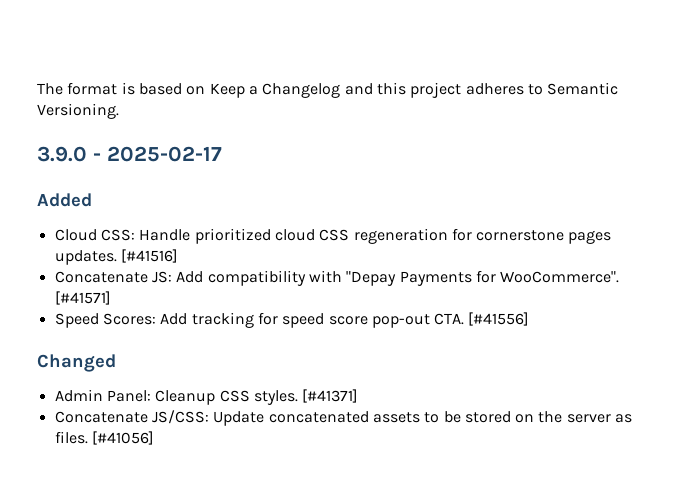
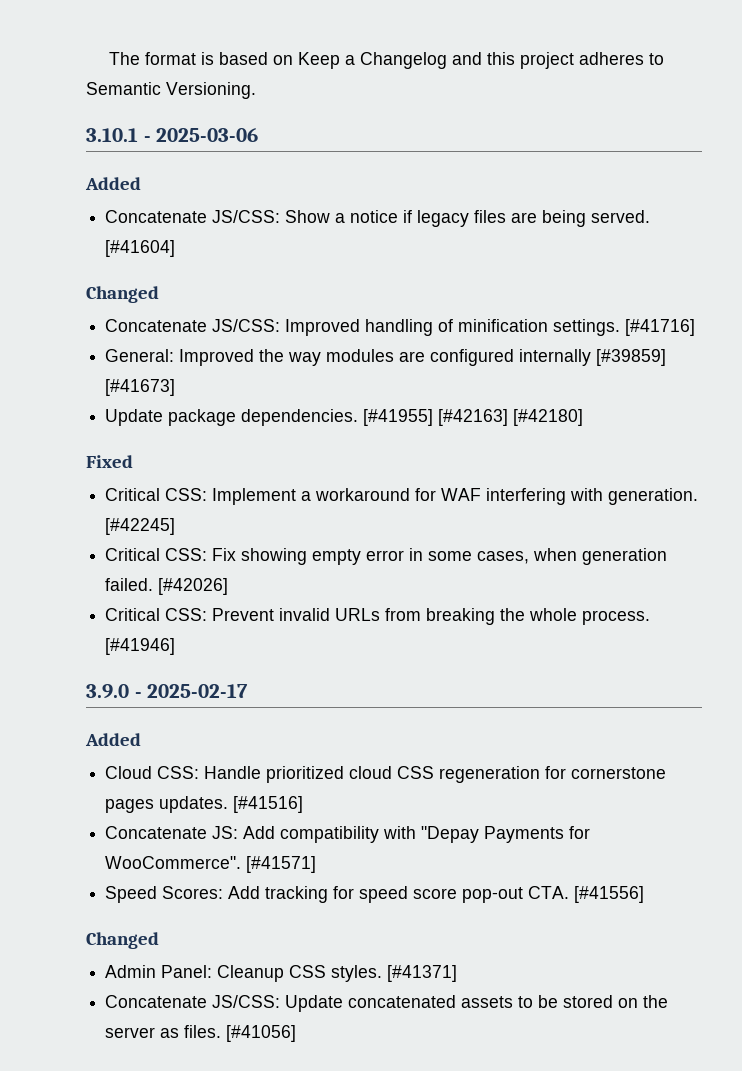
+ 3.10.1 - 2025-03-06
+ Added
+ Concatenate JS/CSS: Show a notice if legacy files are being served. [#41604]
+ Changed
+ Concatenate JS/CSS: Improved handling of minification settings. [#41716]
+ General: Improved the way modules are configured internally [#39859] [#41673]
+ Update package dependencies. [#41955] [#42163] [#42180]
+ Fixed
+ Critical CSS: Implement a workaround for WAF interfering with generation. [#42245]
+ Critical CSS: Fix showing empty error in some cases, when generation failed. [#42026]
+ Critical CSS: Prevent invalid URLs from breaking the whole process. [#41946]

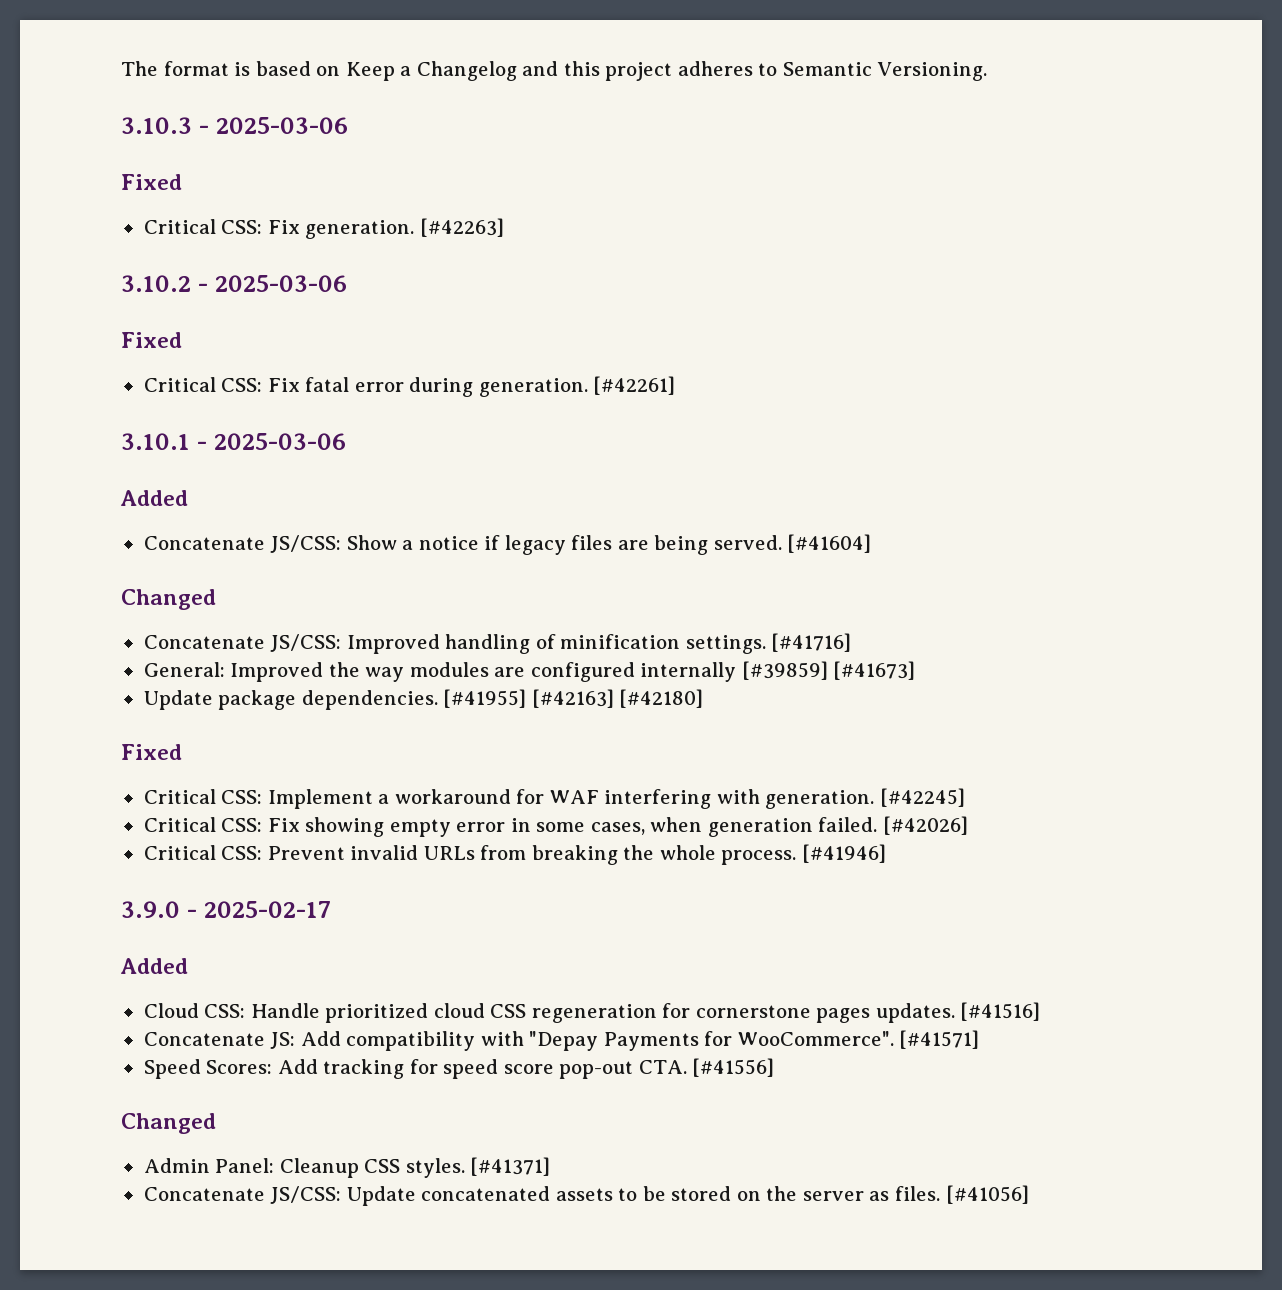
+ 3.10.3 - 2025-03-06
+ Fixed
+ Critical CSS: Fix generation. [#42263]
+ 3.10.2 - 2025-03-06
+ Fixed
+ Critical CSS: Fix fatal error during generation. [#42261]

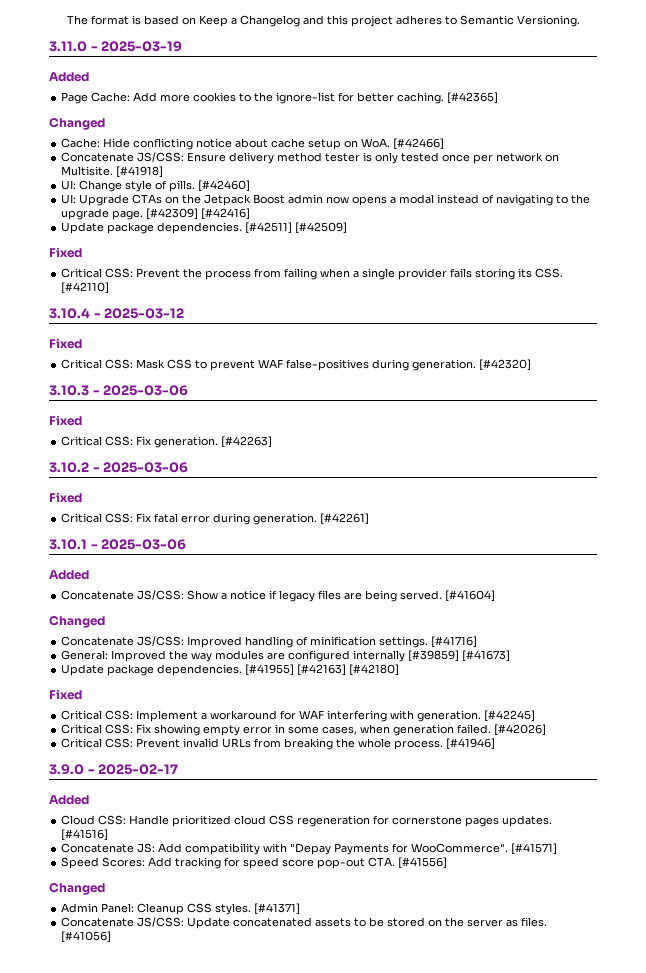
+ 3.11.0 - 2025-03-19
+ Added
+ Page Cache: Add more cookies to the ignore-list for better caching. [#42365]
+ Changed
+ Cache: Hide conflicting notice about cache setup on WoA. [#42466]
+ Concatenate JS/CSS: Ensure delivery method tester is only tested once per network on Multisite. [#41918]
+ UI: Change style of pills. [#42460]
+ UI: Upgrade CTAs on the Jetpack Boost admin now opens a modal instead of navigating to the upgrade page. [#42309] [#42416]
+ Update package dependencies. [#42511] [#42509]
+ Fixed
+ Critical CSS: Prevent the process from failing when a single provider fails storing its CSS. [#42110]
+ 3.10.4 - 2025-03-12
+ Fixed
+ Critical CSS: Mask CSS to prevent WAF false-positives during generation. [#42320]

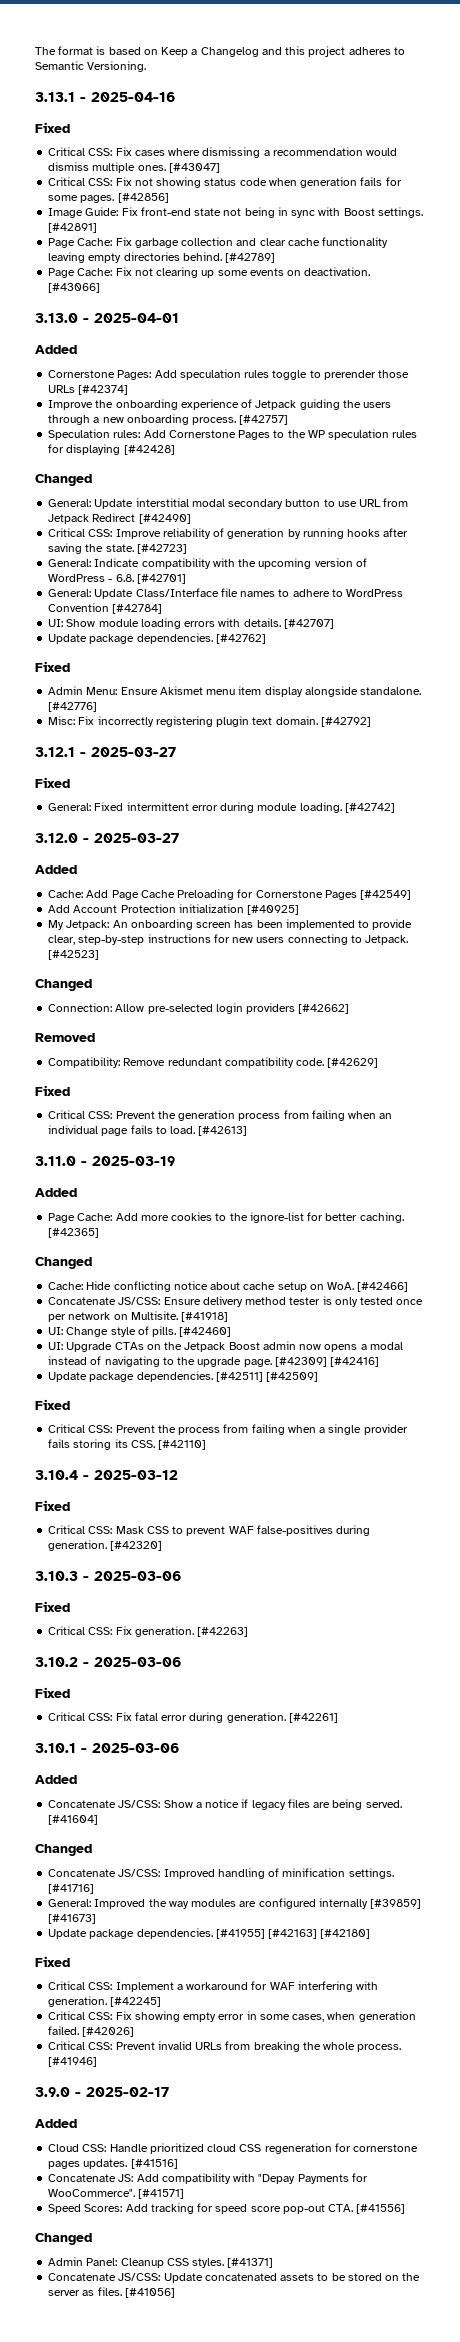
+ 3.13.1 - 2025-04-16
+ Fixed
+ Critical CSS: Fix cases where dismissing a recommendation would dismiss multiple ones. [#43047]
+ Critical CSS: Fix not showing status code when generation fails for some pages. [#42856]
+ Image Guide: Fix front-end state not being in sync with Boost settings. [#42891]
+ Page Cache: Fix garbage collection and clear cache functionality leaving empty directories behind. [#42789]
+ Page Cache: Fix not clearing up some events on deactivation. [#43066]
+ 3.13.0 - 2025-04-01
+ Added
+ Cornerstone Pages: Add speculation rules toggle to prerender those URLs [#42374]
+ Improve the onboarding experience of Jetpack guiding the users through a new onboarding process. [#42757]
+ Speculation rules: Add Cornerstone Pages to the WP speculation rules for displaying [#42428]
+ Changed
+ General: Update interstitial modal secondary button to use URL from Jetpack Redirect [#42490]
+ Critical CSS: Improve reliability of generation by running hooks after saving the state. [#42723]
+ General: Indicate compatibility with the upcoming version of WordPress - 6.8. [#42701]
+ General: Update Class/Interface file names to adhere to WordPress Convention [#42784]
+ UI: Show module loading errors with details. [#42707]
+ Update package dependencies. [#42762]
+ Fixed
+ Admin Menu: Ensure Akismet menu item display alongside standalone. [#42776]
+ Misc: Fix incorrectly registering plugin text domain. [#42792]
+ 3.12.1 - 2025-03-27
+ Fixed
+ General: Fixed intermittent error during module loading. [#42742]
+ 3.12.0 - 2025-03-27
+ Added
+ Cache: Add Page Cache Preloading for Cornerstone Pages [#42549]
+ Add Account Protection initialization [#40925]
+ My Jetpack: An onboarding screen has been implemented to provide clear, step-by-step instructions for new users connecting to Jetpack. [#42523]
+ Changed
+ Connection: Allow pre-selected login providers [#42662]
+ Removed
+ Compatibility: Remove redundant compatibility code. [#42629]
+ Fixed
+ Critical CSS: Prevent the generation process from failing when an individual page fails to load. [#42613]

